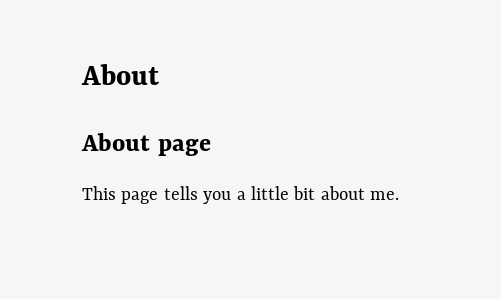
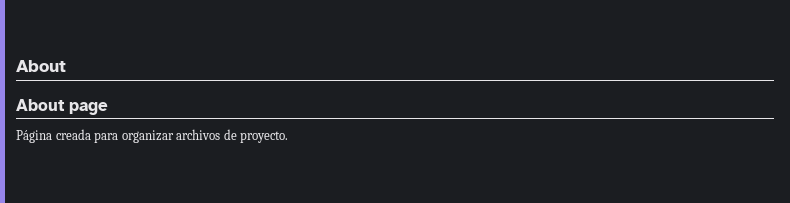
- This page tells you a little bit about me.
+ Página creada para organizar archivos de proyecto.

